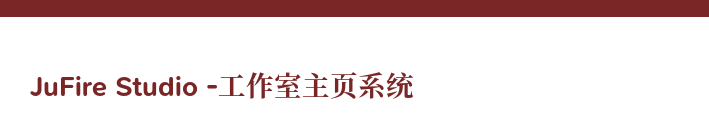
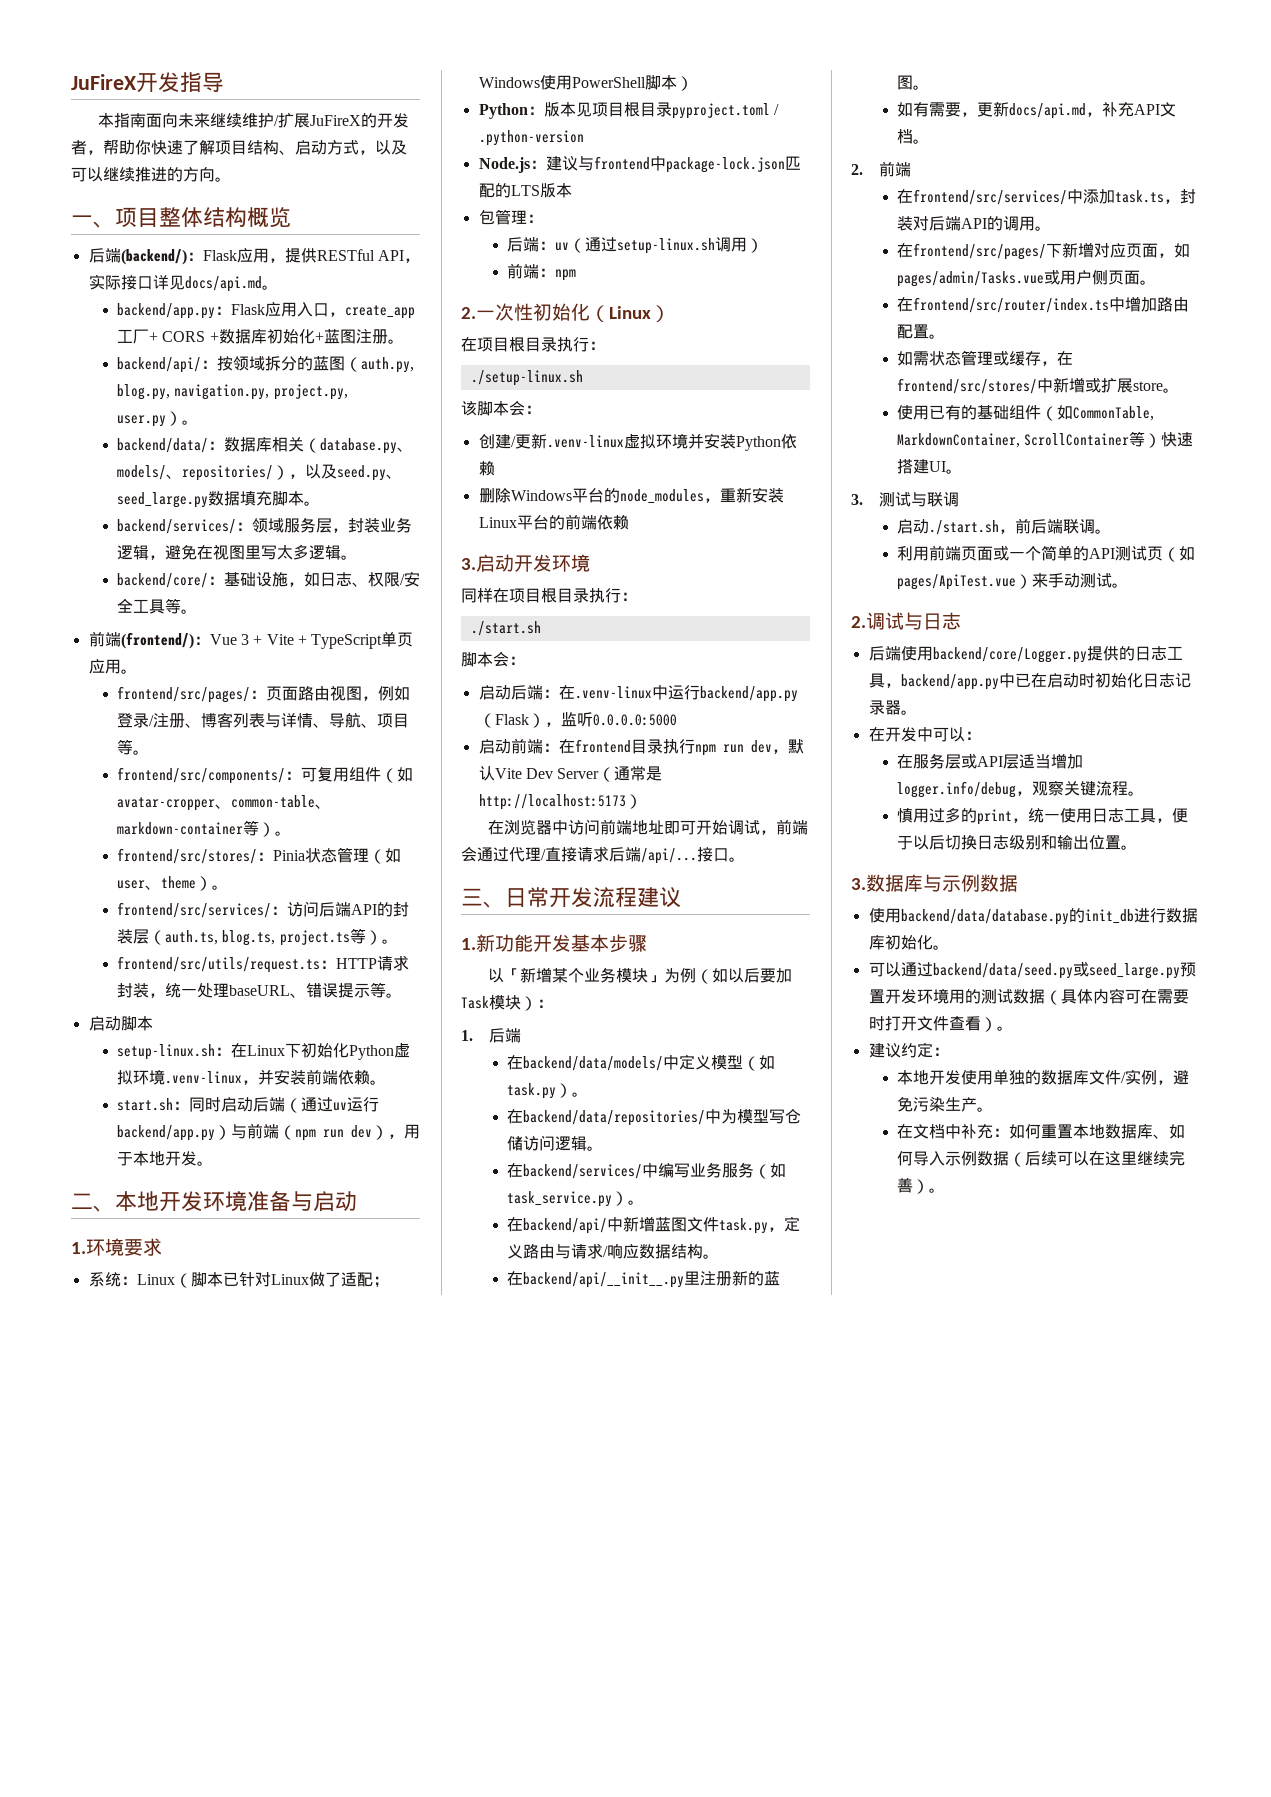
- JuFire Studio -工作室主页系统
+ JuFireX开发指导
+ 本指南面向未来继续维护/扩展JuFireX的开发者，帮助你快速了解项目结构、启动方式，以及可以继续推进的方向。
+ 一、项目整体结构概览
+ 后端(backend/)：Flask应用，提供RESTful API，实际接口详见docs/api.md。
+ backend/app.py：Flask应用入口，create_app工厂+ CORS +数据库初始化+蓝图注册。
+ backend/api/：按领域拆分的蓝图（auth.py, blog.py, navigation.py, project.py, user.py）。
+ backend/data/：数据库相关（database.py、models/、repositories/），以及seed.py、seed_large.py数据填充脚本。
+ backend/services/：领域服务层，封装业务逻辑，避免在视图里写太多逻辑。
+ backend/core/：基础设施，如日志、权限/安全工具等。
+ 前端(frontend/)：Vue 3 + Vite + TypeScript单页应用。
+ frontend/src/pages/：页面路由视图，例如登录/注册、博客列表与详情、导航、项目等。
+ frontend/src/components/：可复用组件（如avatar-cropper、common-table、markdown-container等）。
+ frontend/src/stores/：Pinia状态管理（如user、theme）。
+ frontend/src/services/：访问后端API的封装层（auth.ts, blog.ts, project.ts等）。
+ frontend/src/utils/request.ts：HTTP请求封装，统一处理baseURL、错误提示等。
+ 启动脚本
+ setup-linux.sh：在Linux下初始化Python虚拟环境.venv-linux，并安装前端依赖。
+ start.sh：同时启动后端（通过uv运行backend/app.py）与前端（npm run dev），用于本地开发。
+ 二、本地开发环境准备与启动
+ 1.环境要求
+ 系统：Linux（脚本已针对Linux做了适配；Windows使用PowerShell脚本）
+ Python：版本见项目根目录pyproject.toml / .python-version
+ Node.js：建议与frontend中package-lock.json匹配的LTS版本
+ 包管理：
+ 后端：uv（通过setup-linux.sh调用）
+ 前端：npm
+ 2.一次性初始化（Linux）
+ 在项目根目录执行：
+ ./setup-linux.sh
+ 该脚本会：
+ 创建/更新.venv-linux虚拟环境并安装Python依赖
+ 删除Windows平台的node_modules，重新安装Linux平台的前端依赖
+ 3.启动开发环境
+ 同样在项目根目录执行：
+ ./start.sh
+ 脚本会：
+ 启动后端：在.venv-linux中运行backend/app.py（Flask），监听0.0.0.0:5000
+ 启动前端：在frontend目录执行npm run dev，默认Vite Dev Server（通常是http://localhost:5173）
+ 在浏览器中访问前端地址即可开始调试，前端会通过代理/直接请求后端/api/...接口。
+ 三、日常开发流程建议
+ 1.新功能开发基本步骤
+ 以「新增某个业务模块」为例（如以后要加Task模块）：
+ 1.后端
+ 在backend/data/models/中定义模型（如task.py）。
+ 在backend/data/repositories/中为模型写仓储访问逻辑。
+ 在backend/services/中编写业务服务（如task_service.py）。
+ 在backend/api/中新增蓝图文件task.py，定义路由与请求/响应数据结构。
+ 在backend/api/__init__.py里注册新的蓝图。
+ 如有需要，更新docs/api.md，补充API文档。
+ 2.前端
+ 在frontend/src/services/中添加task.ts，封装对后端API的调用。
+ 在frontend/src/pages/下新增对应页面，如pages/admin/Tasks.vue或用户侧页面。
+ 在frontend/src/router/index.ts中增加路由配置。
+ 如需状态管理或缓存，在frontend/src/stores/中新增或扩展store。
+ 使用已有的基础组件（如CommonTable, MarkdownContainer, ScrollContainer等）快速搭建UI。
+ 3.测试与联调
+ 启动./start.sh，前后端联调。
+ 利用前端页面或一个简单的API测试页（如pages/ApiTest.vue）来手动测试。
+ 2.调试与日志
+ 后端使用backend/core/Logger.py提供的日志工具，backend/app.py中已在启动时初始化日志记录器。
+ 在开发中可以：
+ 在服务层或API层适当增加logger.info/debug，观察关键流程。
+ 慎用过多的print，统一使用日志工具，便于以后切换日志级别和输出位置。
+ 3.数据库与示例数据
+ 使用backend/data/database.py的init_db进行数据库初始化。
+ 可以通过backend/data/seed.py或seed_large.py预置开发环境用的测试数据（具体内容可在需要时打开文件查看）。
+ 建议约定：
+ 本地开发使用单独的数据库文件/实例，避免污染生产。
+ 在文档中补充：如何重置本地数据库、如何导入示例数据（后续可以在这里继续完善）。

